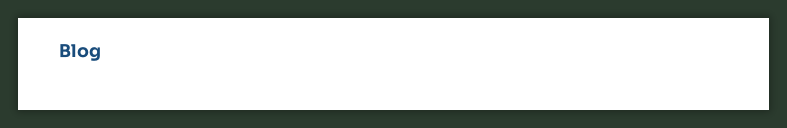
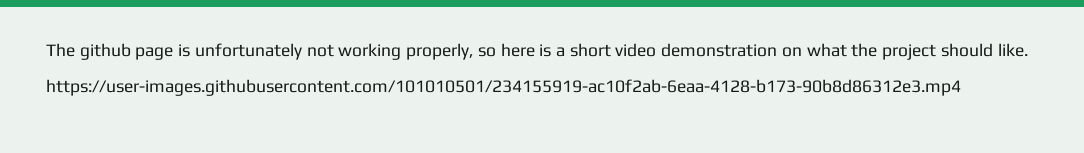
- Blog
+ The github page is unfortunately not working properly, so here is a short video demonstration on what the project should like.
+ https://user-images.githubusercontent.com/101010501/234155919-ac10f2ab-6eaa-4128-b173-90b8d86312e3.mp4

